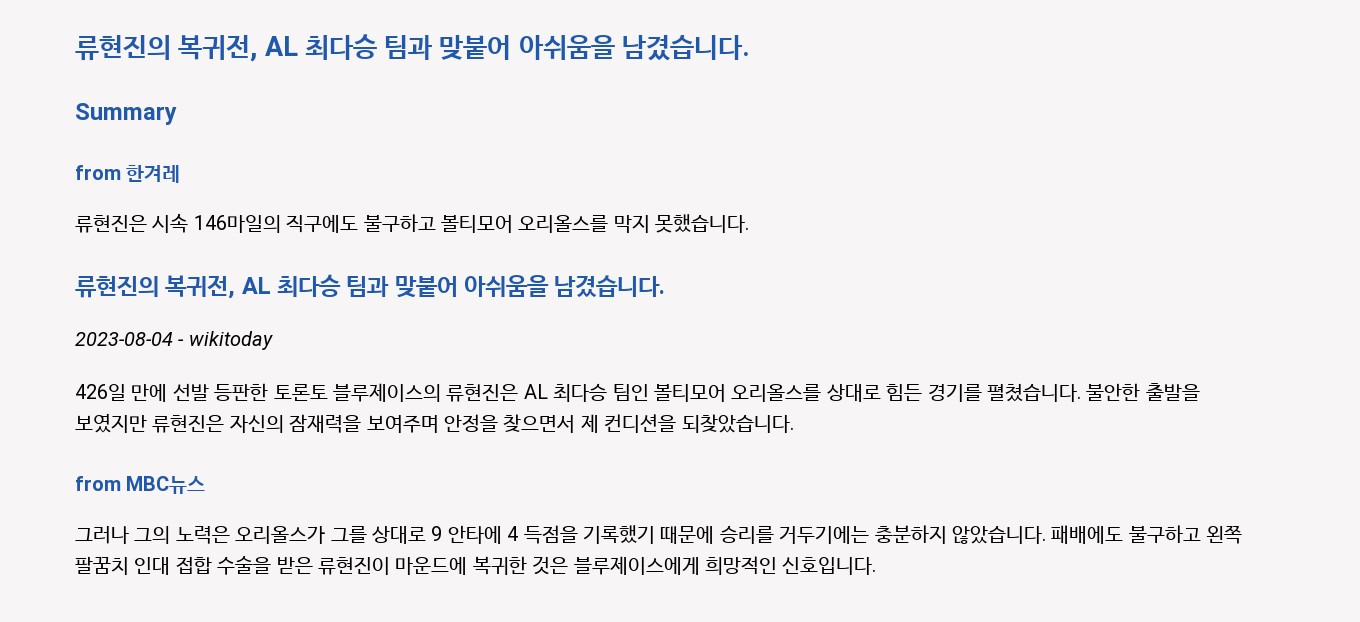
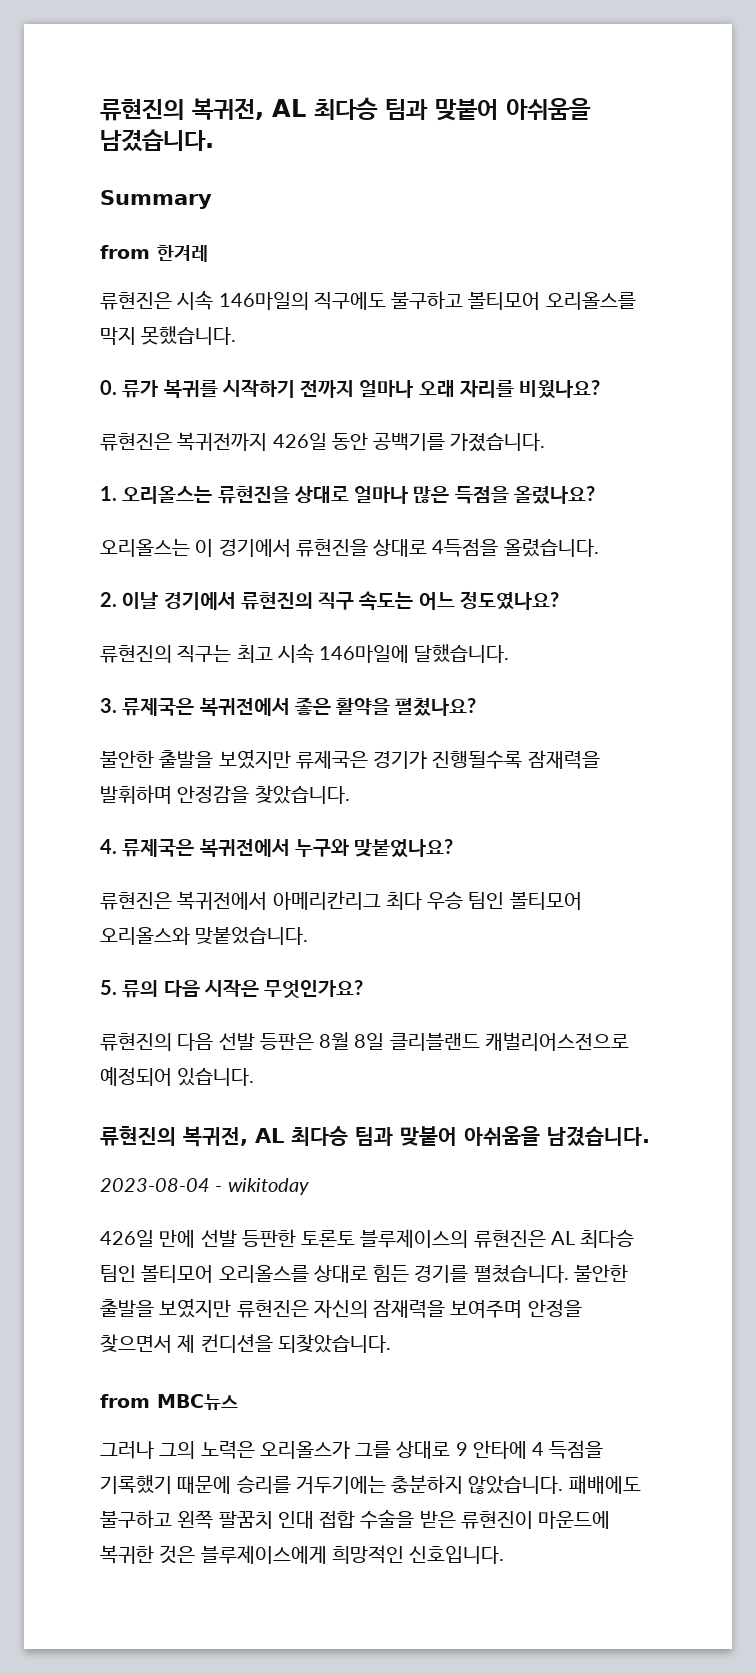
+ 0. 류가 복귀를 시작하기 전까지 얼마나 오래 자리를 비웠나요?
+ 류현진은 복귀전까지 426일 동안 공백기를 가졌습니다.
+ 1. 오리올스는 류현진을 상대로 얼마나 많은 득점을 올렸나요?
+ 오리올스는 이 경기에서 류현진을 상대로 4득점을 올렸습니다.
+ 2. 이날 경기에서 류현진의 직구 속도는 어느 정도였나요?
+ 류현진의 직구는 최고 시속 146마일에 달했습니다.
+ 3. 류제국은 복귀전에서 좋은 활약을 펼쳤나요?
+ 불안한 출발을 보였지만 류제국은 경기가 진행될수록 잠재력을 발휘하며 안정감을 찾았습니다.
+ 4. 류제국은 복귀전에서 누구와 맞붙었나요?
+ 류현진은 복귀전에서 아메리칸리그 최다 우승 팀인 볼티모어 오리올스와 맞붙었습니다.
+ 5. 류의 다음 시작은 무엇인가요?
+ 류현진의 다음 선발 등판은 8월 8일 클리블랜드 캐벌리어스전으로 예정되어 있습니다.

